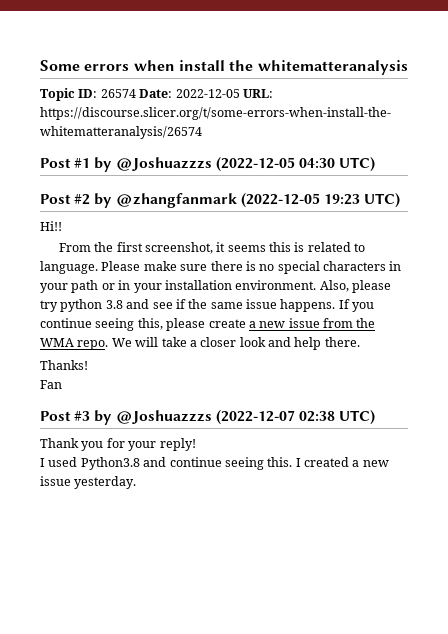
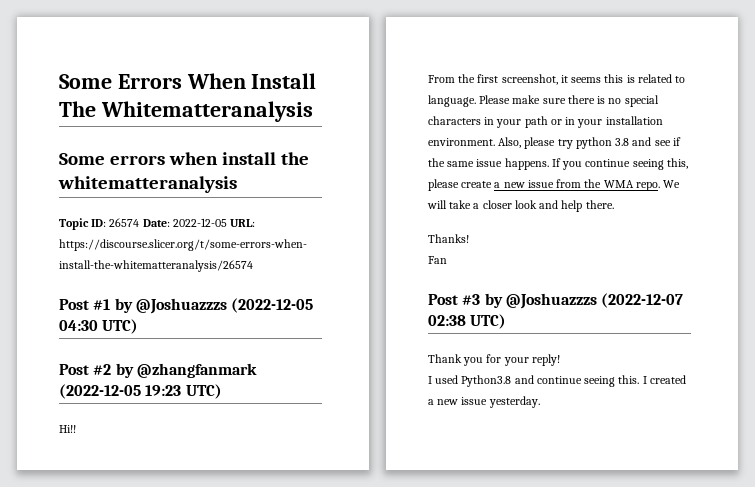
+ Some Errors When Install The Whitematteranalysis

